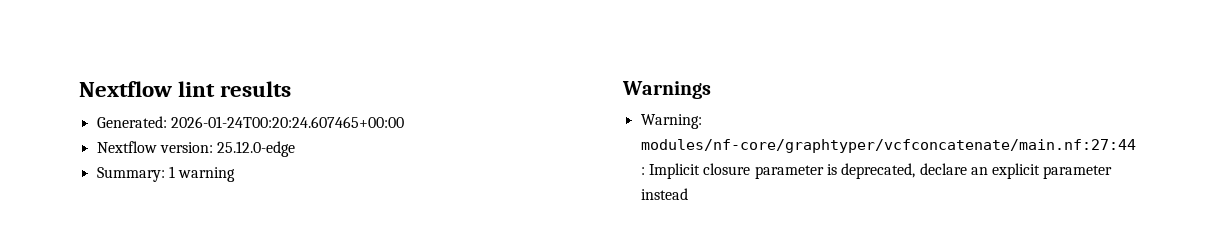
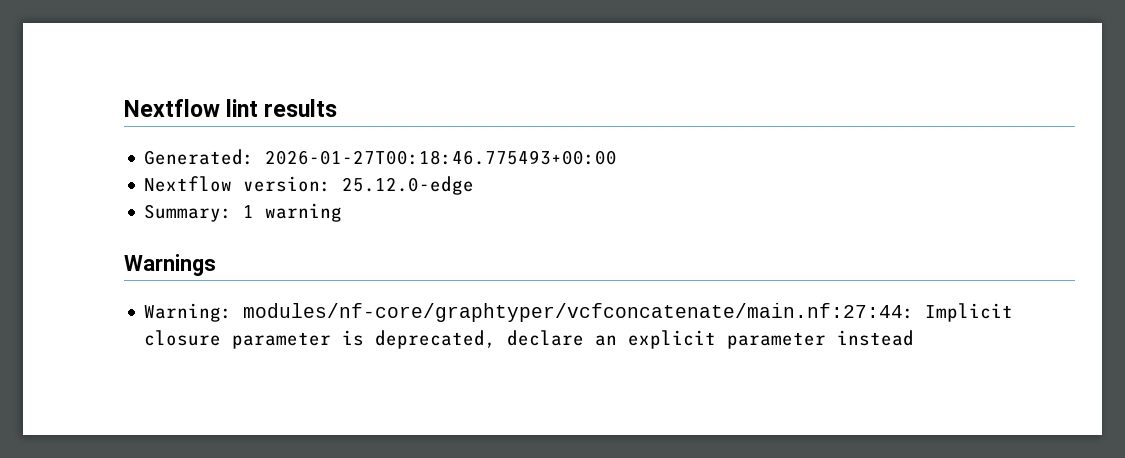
- Generated: 2026-01-24T00:20:24.607465+00:00
+ Generated: 2026-01-27T00:18:46.775493+00:00

